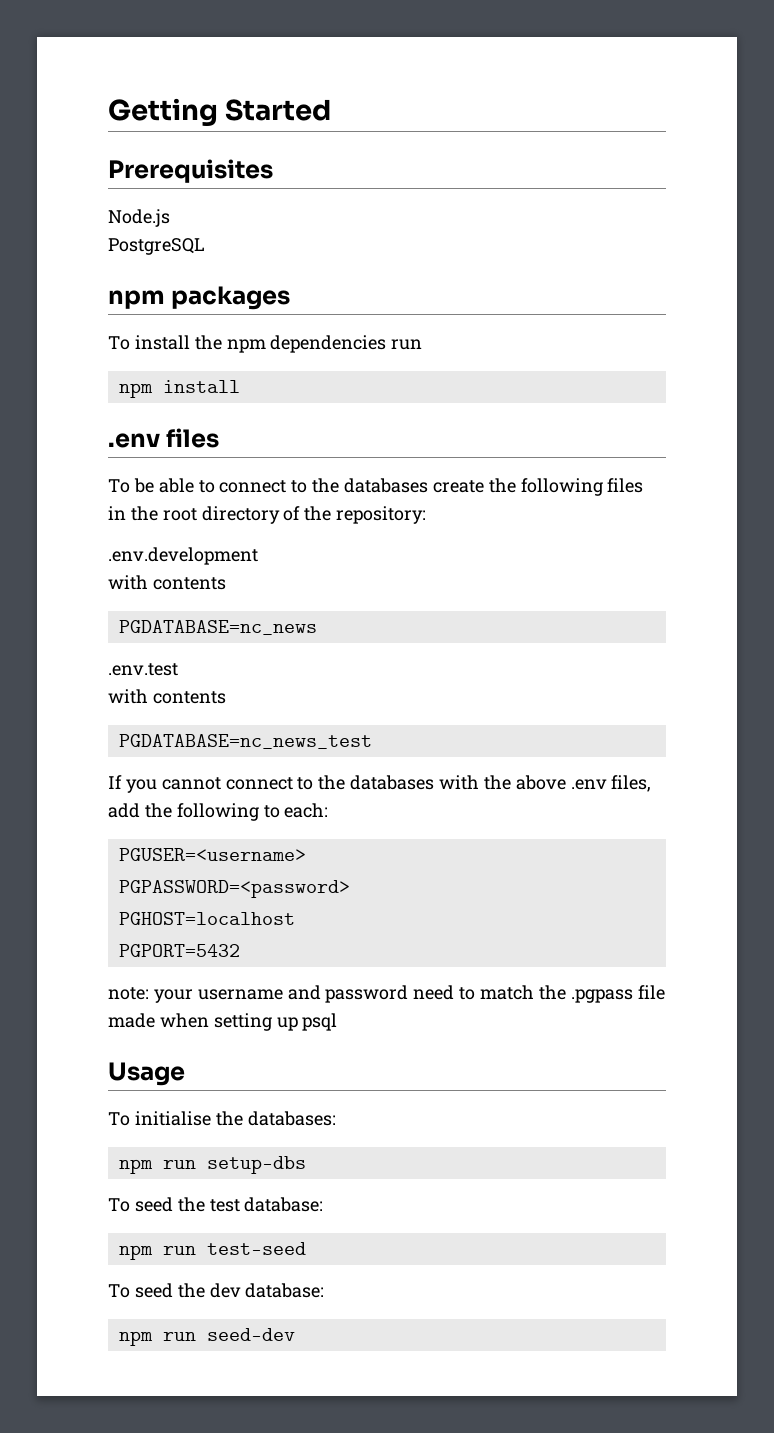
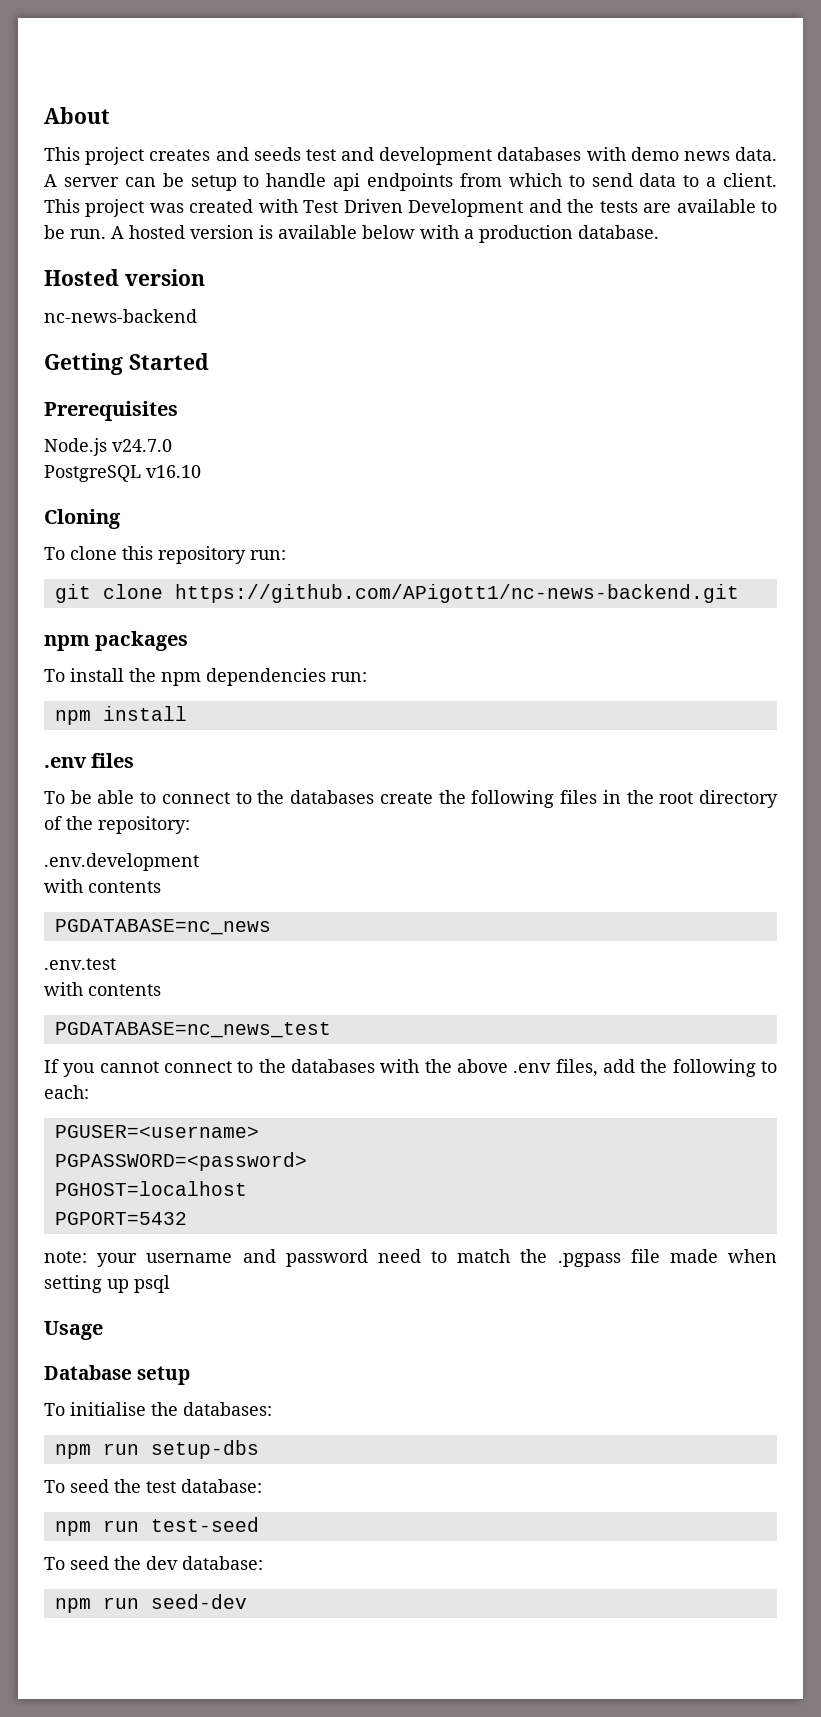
+ About
+ This project creates and seeds test and development databases with demo news data. A server can be setup to handle api endpoints from which to send data to a client. This project was created with Test Driven Development and the tests are available to be run. A hosted version is available below with a production database.
+ Hosted version
+ nc-news-backend
- Node.js
+ Node.js v24.7.0
- PostgreSQL
+ PostgreSQL v16.10
+ Cloning
+ To clone this repository run:
+ git clone https://github.com/APigott1/nc-news-backend.git
- To install the npm dependencies run
+ To install the npm dependencies run:
+ Database setup

